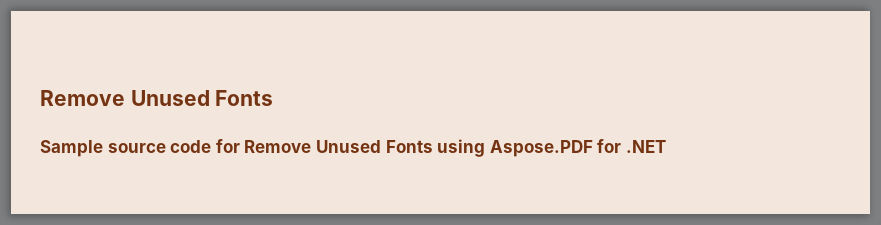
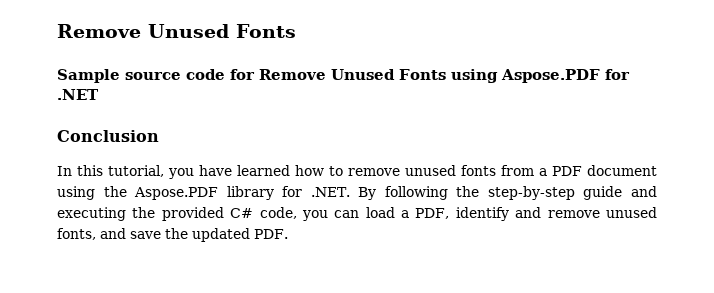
+ Conclusion
+ In this tutorial, you have learned how to remove unused fonts from a PDF document using the Aspose.PDF library for .NET. By following the step-by-step guide and executing the provided C# code, you can load a PDF, identify and remove unused fonts, and save the updated PDF.

